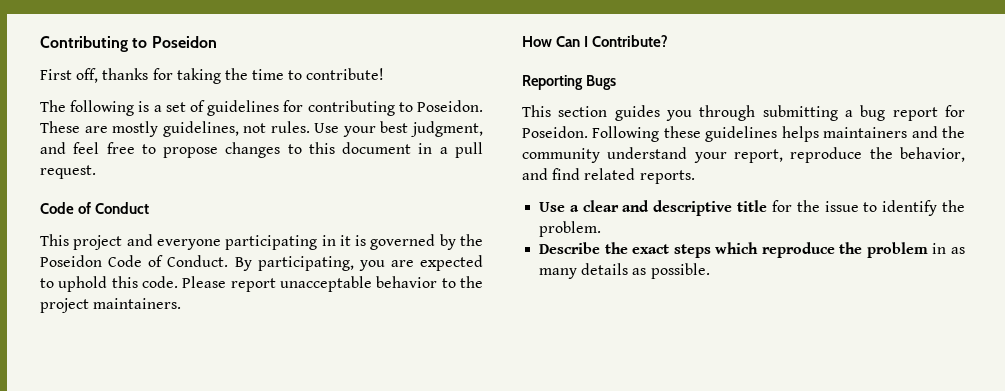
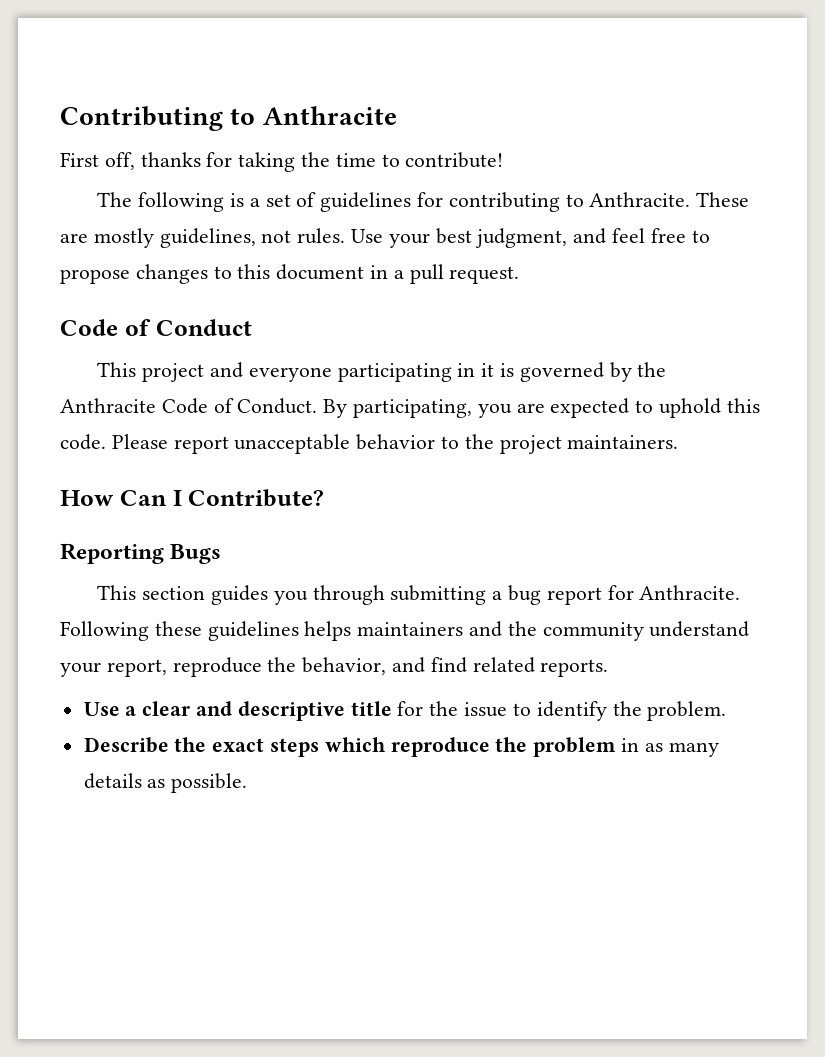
- Contributing to Poseidon
+ Contributing to Anthracite
- The following is a set of guidelines for contributing to Poseidon.
+ The following is a set of guidelines for contributing to Anthracite.
- This project and everyone participating in it is governed by the Poseidon Code of Conduct.
+ This project and everyone participating in it is governed by the Anthracite Code of Conduct.
- This section guides you through submitting a bug report for Poseidon.
+ This section guides you through submitting a bug report for Anthracite.

